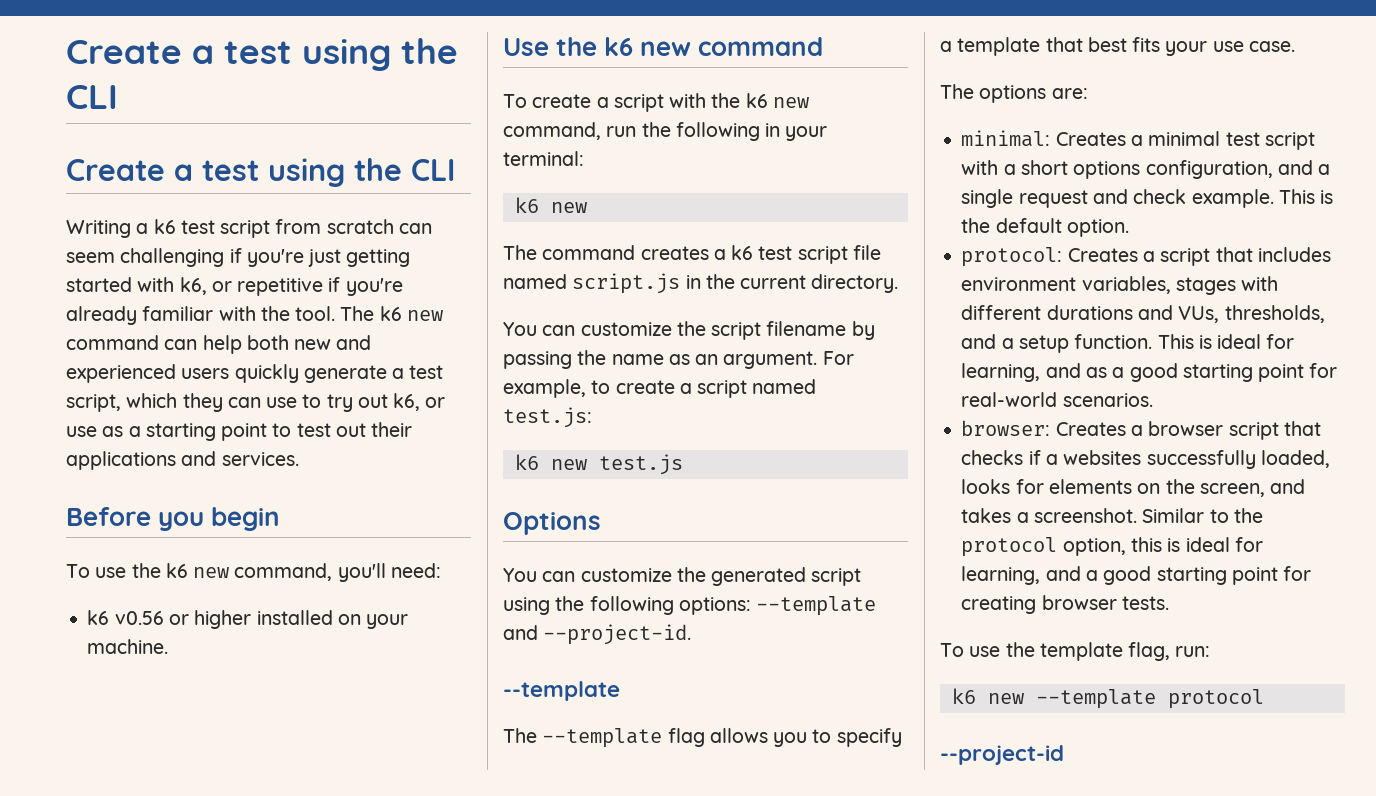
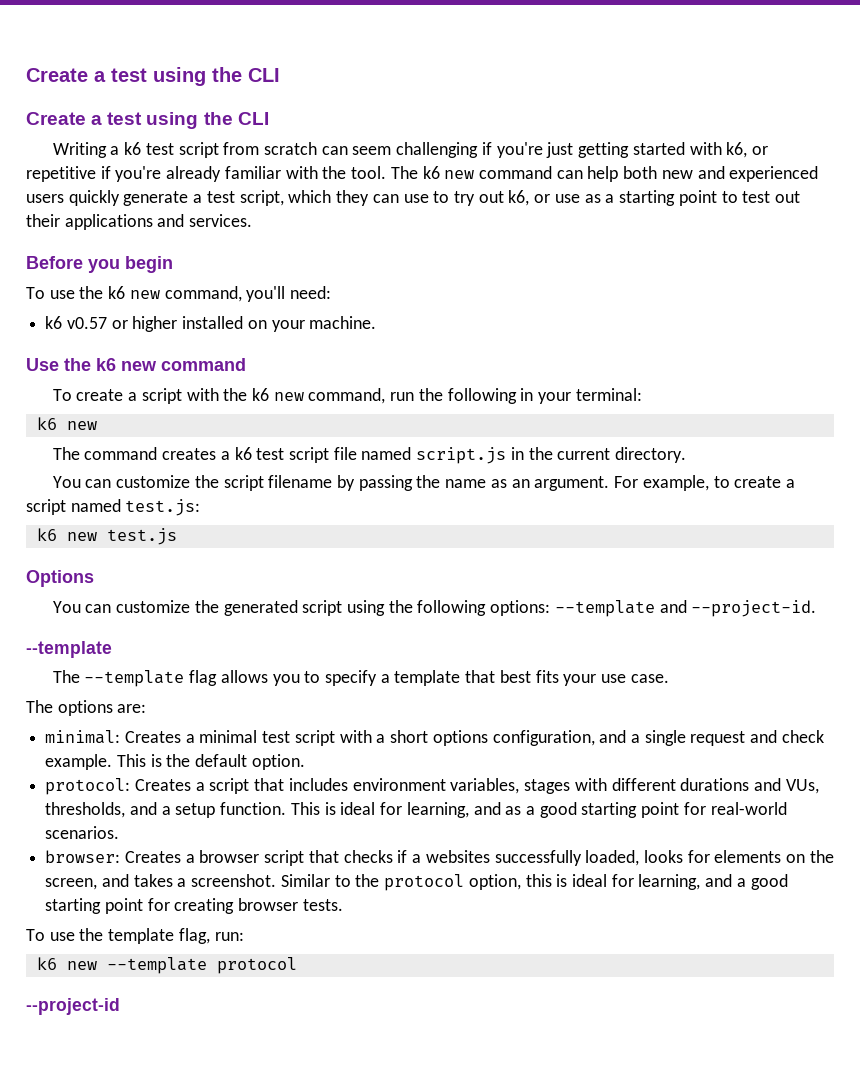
- k6 v0.56 or higher installed on your machine.
+ k6 v0.57 or higher installed on your machine.

